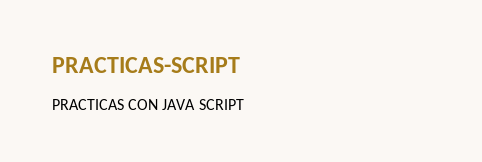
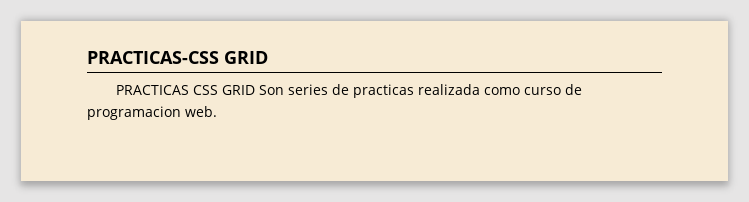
- PRACTICAS-SCRIPT
+ PRACTICAS-CSS GRID
- PRACTICAS CON JAVA SCRIPT
+ PRACTICAS CSS GRID Son series de practicas realizada como curso de programacion web.

